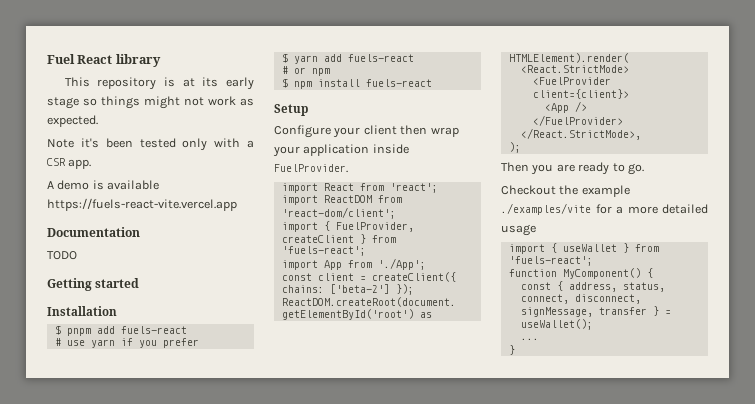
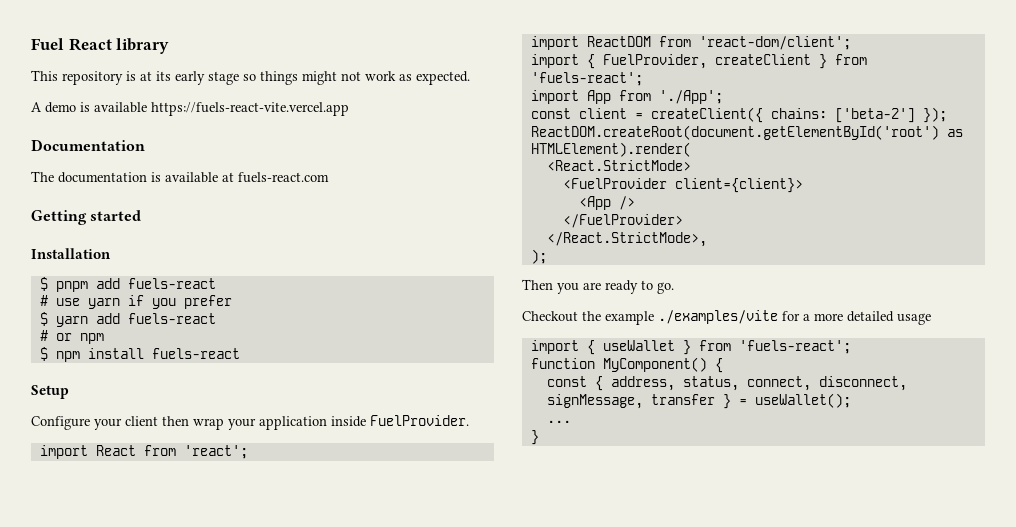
- Note it's been tested only with a CSR app.
- TODO
+ The documentation is available at fuels-react.com

